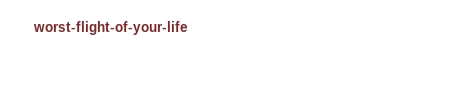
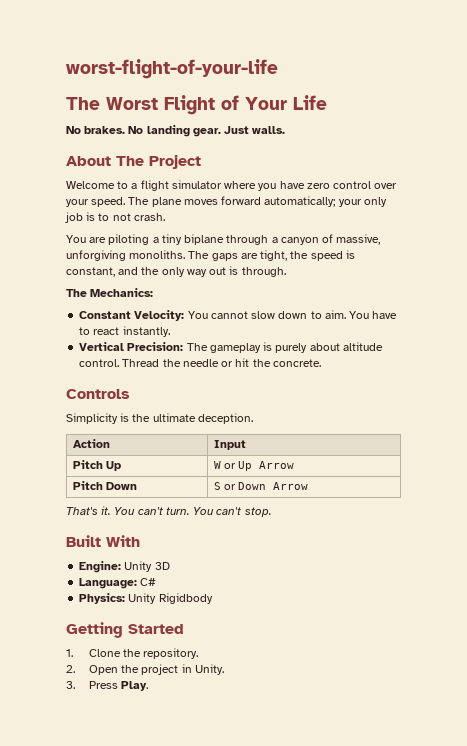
+ The Worst Flight of Your Life
+ No brakes. No landing gear. Just walls.
+ About The Project
+ Welcome to a flight simulator where you have zero control over your speed. The plane moves forward automatically; your only job is to not crash.
+ You are piloting a tiny biplane through a canyon of massive, unforgiving monoliths. The gaps are tight, the speed is constant, and the only way out is through.
+ The Mechanics:
+ Constant Velocity: You cannot slow down to aim. You have to react instantly.
+ Vertical Precision: The gameplay is purely about altitude control. Thread the needle or hit the concrete.
+ Controls
+ Simplicity is the ultimate deception.
+ Action | Input
+ Pitch Up | W or Up Arrow
+ Pitch Down | S or Down Arrow
+ That's it. You can't turn. You can't stop.
+ Built With
+ Engine: Unity 3D
+ Language: C#
+ Physics: Unity Rigidbody
+ Getting Started
+ 1. Clone the repository.
+ 2. Open the project in Unity.
+ 3. Press Play.

